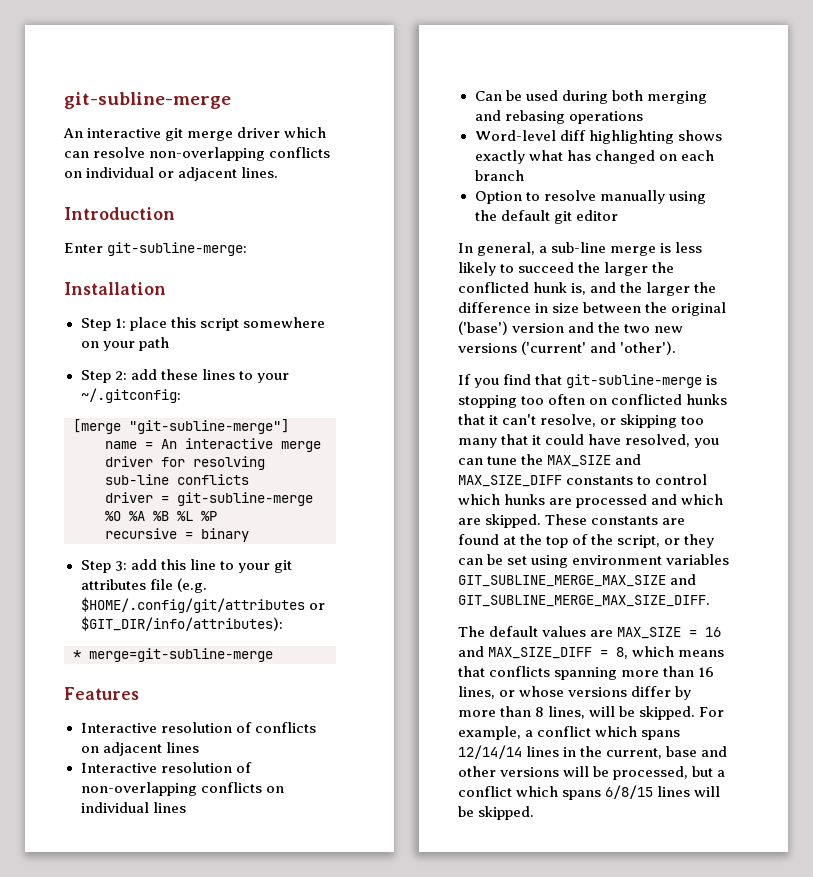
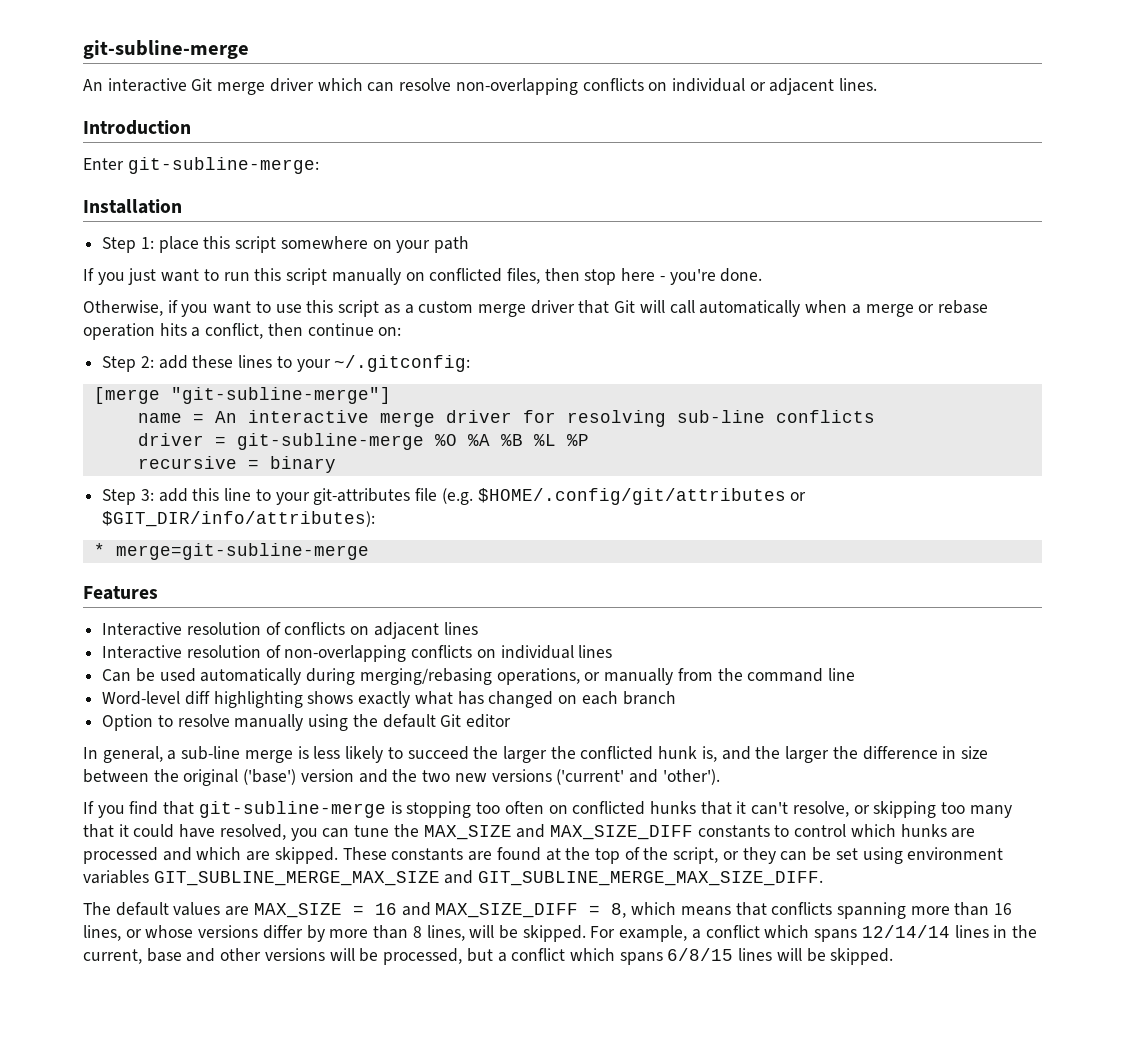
- An interactive git merge driver which can resolve non-overlapping conflicts on individual or adjacent lines.
+ An interactive Git merge driver which can resolve non-overlapping conflicts on individual or adjacent lines.
+ If you just want to run this script manually on conflicted files, then stop here - you're done.
+ Otherwise, if you want to use this script as a custom merge driver that Git will call automatically when a merge or rebase operation hits a conflict, then continue on:
- Step 3: add this line to your git attributes file (e.g. $HOME/.config/git/attributes or $GIT_DIR/info/attributes):
+ Step 3: add this line to your git-attributes file (e.g. $HOME/.config/git/attributes or $GIT_DIR/info/attributes):
- Can be used during both merging and rebasing operations
+ Can be used automatically during merging/rebasing operations, or manually from the command line
- Option to resolve manually using the default git editor
+ Option to resolve manually using the default Git editor

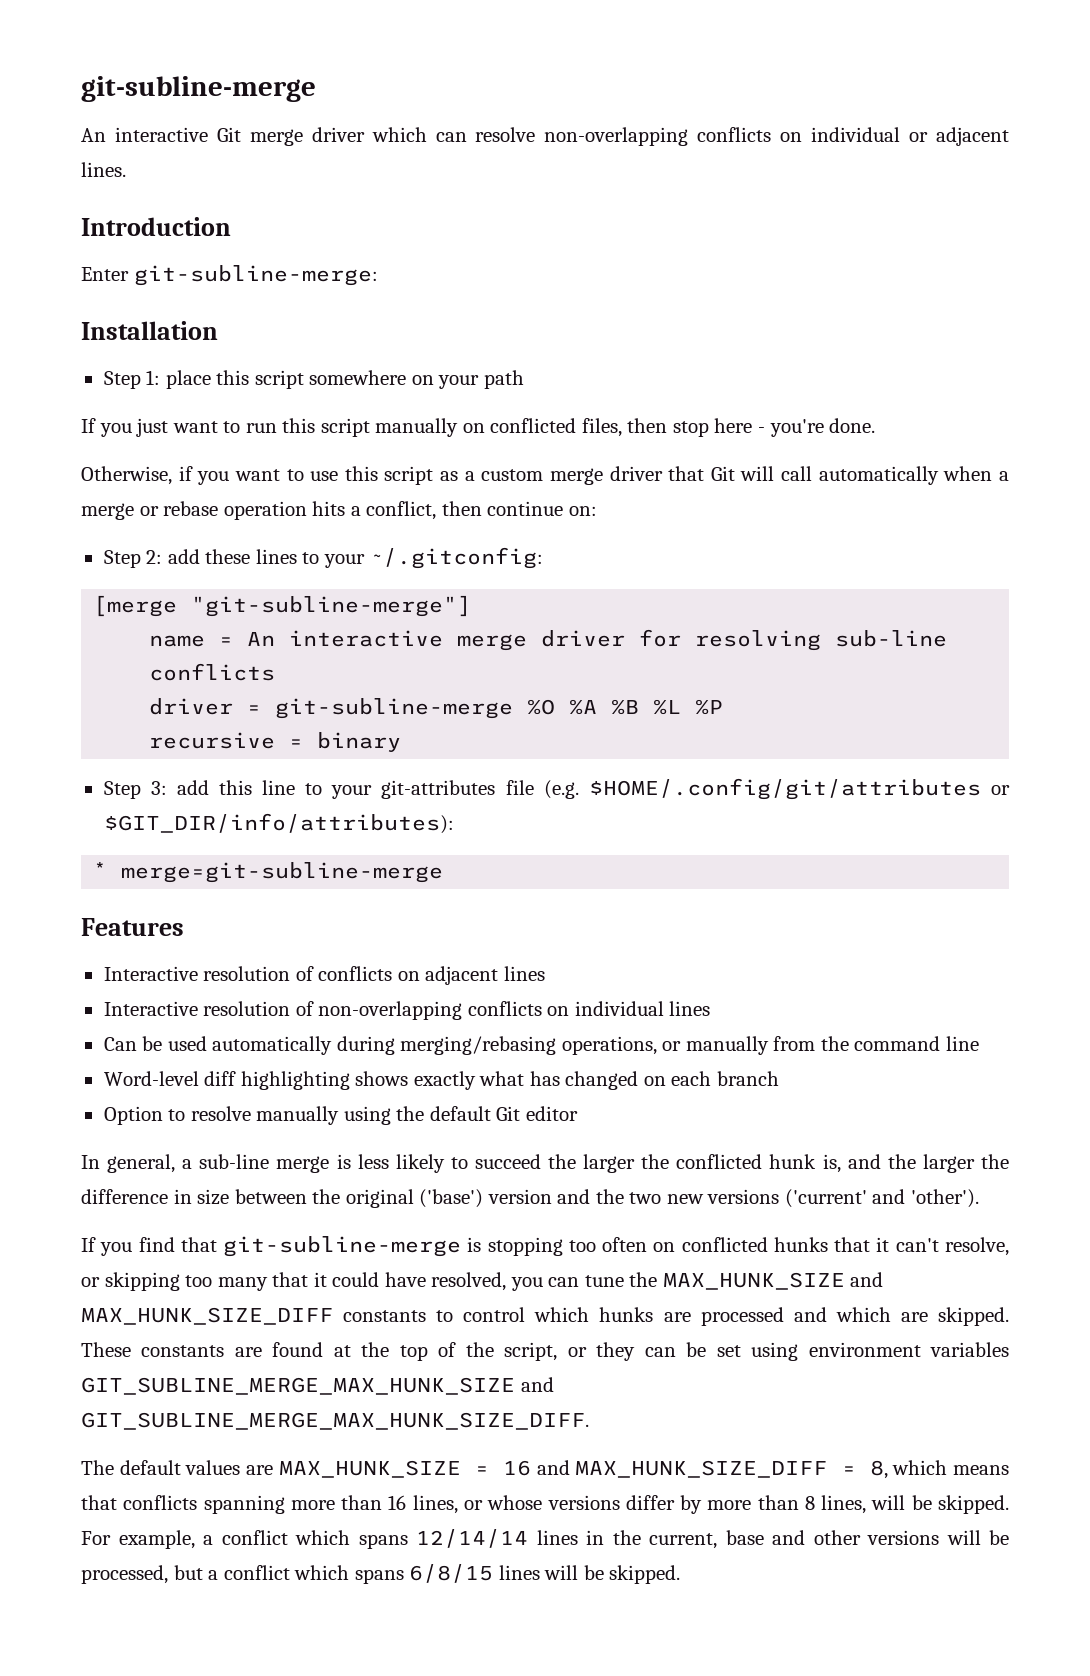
- If you find that git-subline-merge is stopping too often on conflicted hunks that it can't resolve, or skipping too many that it could have resolved, you can tune the MAX_SIZE and MAX_SIZE_DIFF constants to control which hunks are processed and which are skipped.
+ If you find that git-subline-merge is stopping too often on conflicted hunks that it can't resolve, or skipping too many that it could have resolved, you can tune the MAX_HUNK_SIZE and MAX_HUNK_SIZE_DIFF constants to control which hunks are processed and which are skipped.
- These constants are found at the top of the script, or they can be set using environment variables GIT_SUBLINE_MERGE_MAX_SIZE and GIT_SUBLINE_MERGE_MAX_SIZE_DIFF.
+ These constants are found at the top of the script, or they can be set using environment variables GIT_SUBLINE_MERGE_MAX_HUNK_SIZE and GIT_SUBLINE_MERGE_MAX_HUNK_SIZE_DIFF.
- The default values are MAX_SIZE = 16 and MAX_SIZE_DIFF = 8, which means that conflicts spanning more than 16 lines, or whose versions differ by more than 8 lines, will be skipped.
+ The default values are MAX_HUNK_SIZE = 16 and MAX_HUNK_SIZE_DIFF = 8, which means that conflicts spanning more than 16 lines, or whose versions differ by more than 8 lines, will be skipped.

